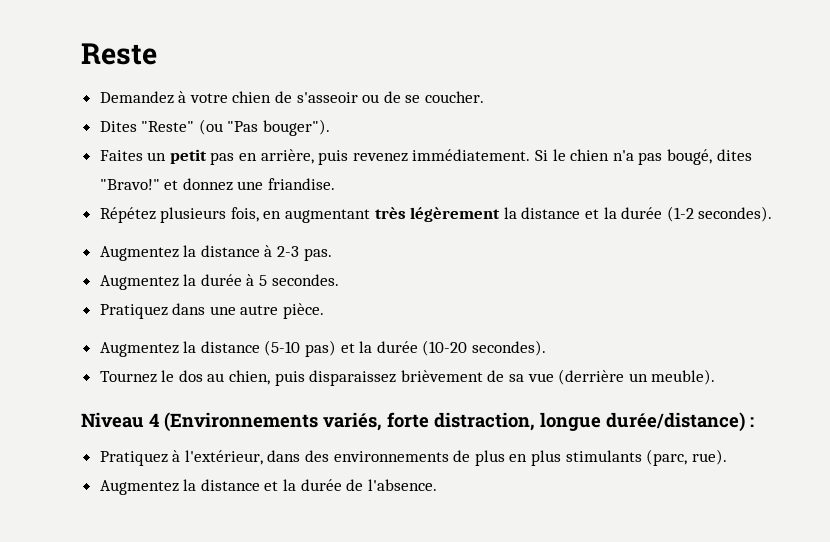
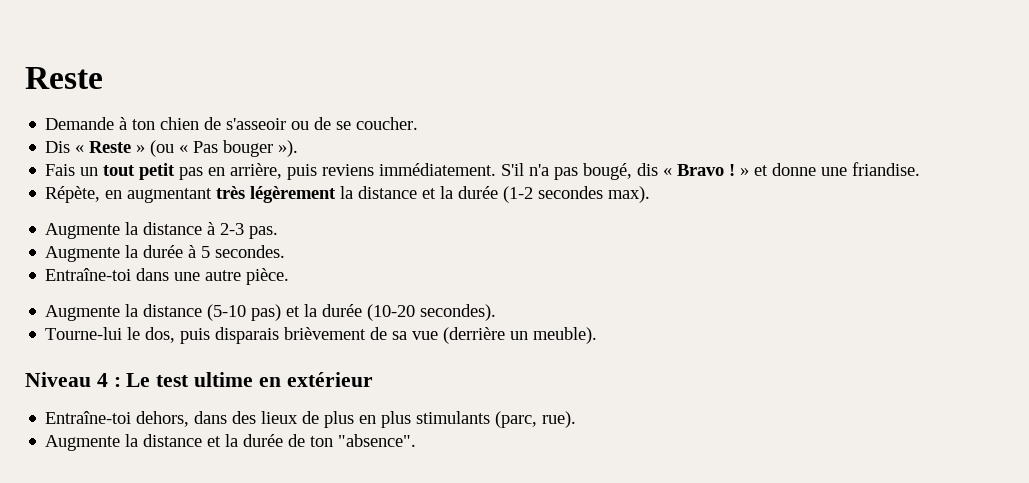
- Demandez à votre chien de s'asseoir ou de se coucher.
+ Demande à ton chien de s'asseoir ou de se coucher.
- Dites "Reste" (ou "Pas bouger").
- Faites un petit pas en arrière, puis revenez immédiatement. Si le chien n'a pas bougé, dites "Bravo!" et donnez une friandise.
+ Dis « Reste » (ou « Pas bouger »).
+ Fais un tout petit pas en arrière, puis reviens immédiatement. S'il n'a pas bougé, dis « Bravo ! » et donne une friandise.
- Répétez plusieurs fois, en augmentant très légèrement la distance et la durée (1-2 secondes).
- Augmentez la distance à 2-3 pas.
+ Répète, en augmentant très légèrement la distance et la durée (1-2 secondes max).
+ Augmente la distance à 2-3 pas.
- Augmentez la durée à 5 secondes.
+ Augmente la durée à 5 secondes.
- Pratiquez dans une autre pièce.
+ Entraîne-toi dans une autre pièce.
- Augmentez la distance (5-10 pas) et la durée (10-20 secondes).
+ Augmente la distance (5-10 pas) et la durée (10-20 secondes).
- Tournez le dos au chien, puis disparaissez brièvement de sa vue (derrière un meuble).
+ Tourne-lui le dos, puis disparais brièvement de sa vue (derrière un meuble).
- Niveau 4 (Environnements variés, forte distraction, longue durée/distance) :
- Pratiquez à l'extérieur, dans des environnements de plus en plus stimulants (parc, rue).
+ Niveau 4 : Le test ultime en extérieur
+ Entraîne-toi dehors, dans des lieux de plus en plus stimulants (parc, rue).
- Augmentez la distance et la durée de l'absence.
+ Augmente la distance et la durée de ton "absence".

